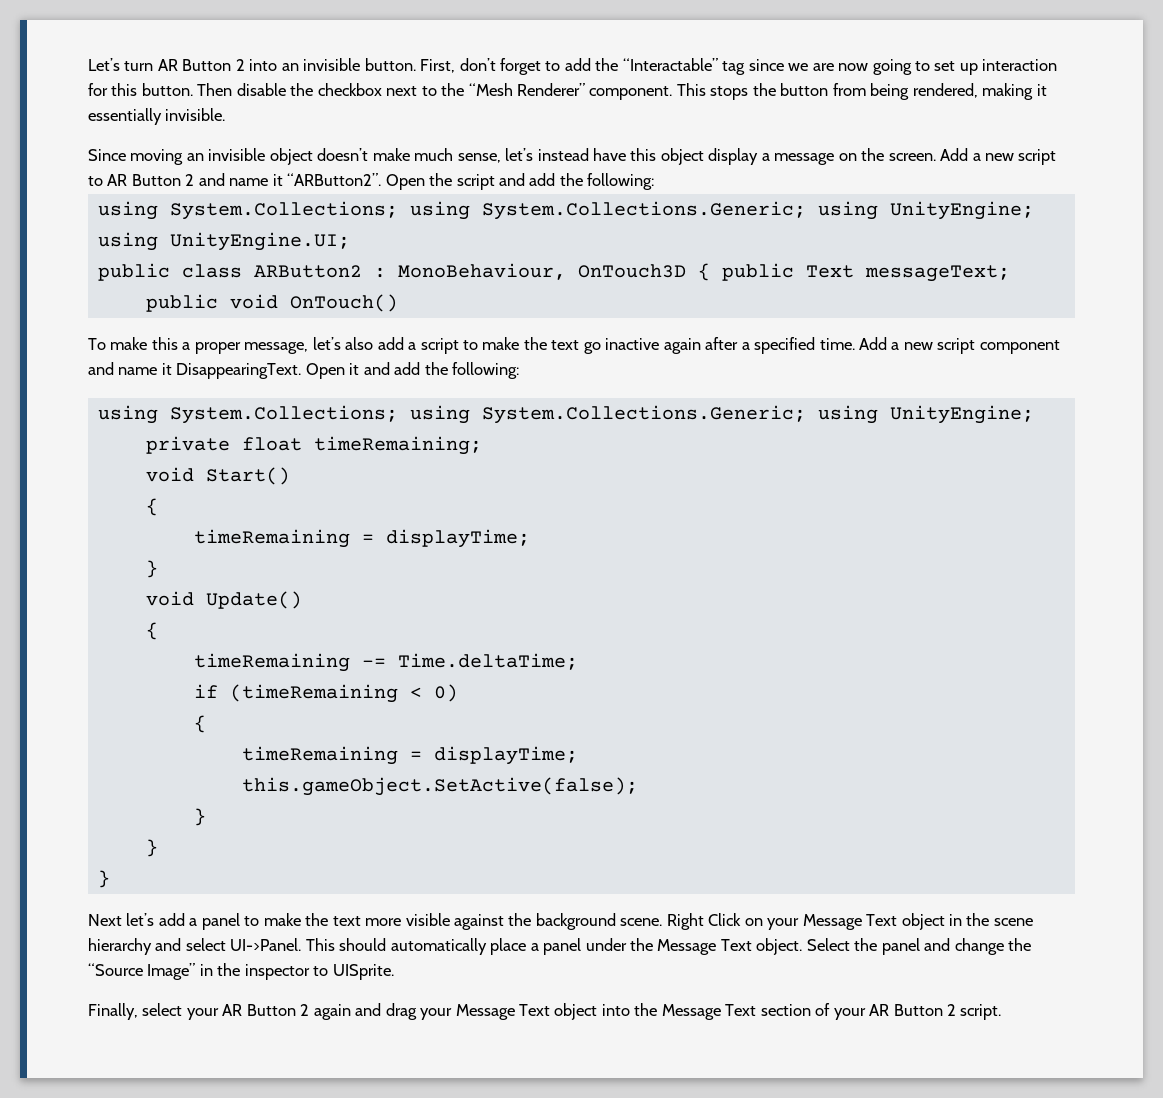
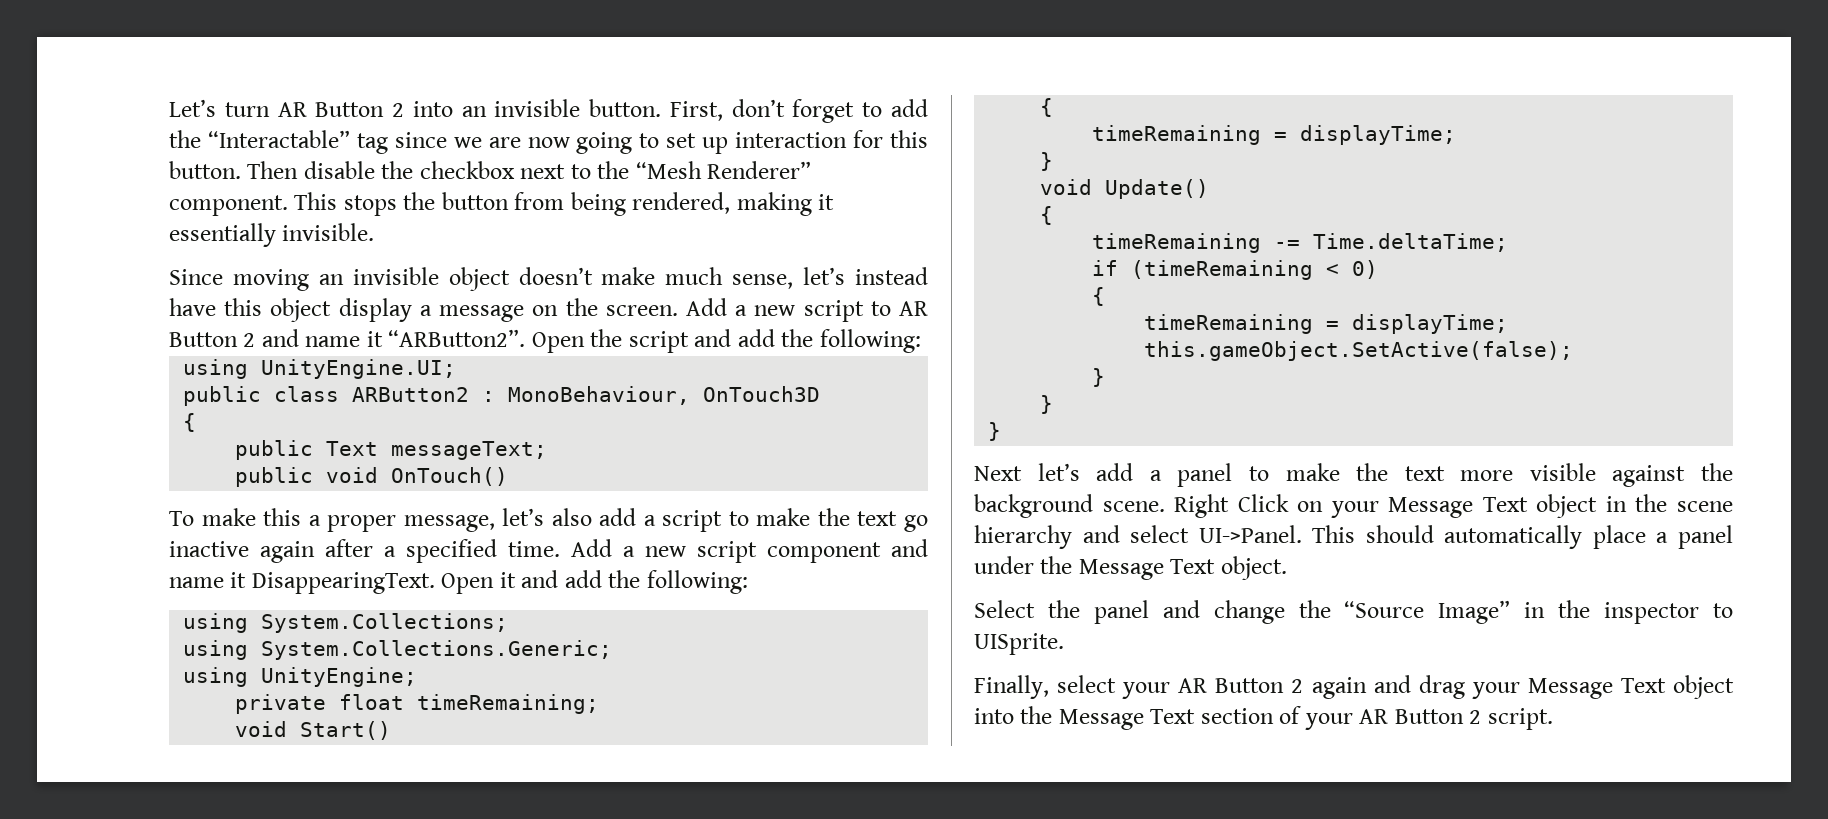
- using System.Collections; using System.Collections.Generic; using UnityEngine; using UnityEngine.UI;
+ using UnityEngine.UI;
- public class ARButton2 : MonoBehaviour, OnTouch3D { public Text messageText;
+ public class ARButton2 : MonoBehaviour, OnTouch3D
+ {
+ public Text messageText;
  Open it and add the following:
- using System.Collections; using System.Collections.Generic; using UnityEngine;
+ using System.Collections;
+ using System.Collections.Generic;
+ using UnityEngine;
- This should automatically place a panel under the Message Text object. Select the panel and change the “Source Image” in the inspector to UISprite.
+ This should automatically place a panel under the Message Text object.
+ Select the panel and change the “Source Image” in the inspector to UISprite.

